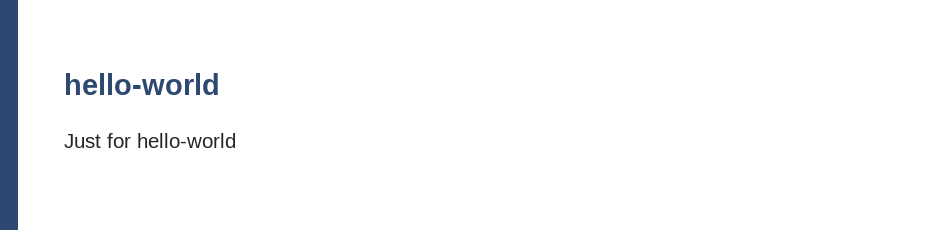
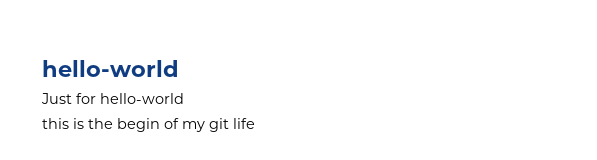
+ this is the begin of my git life

